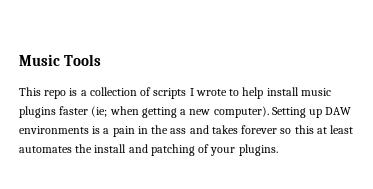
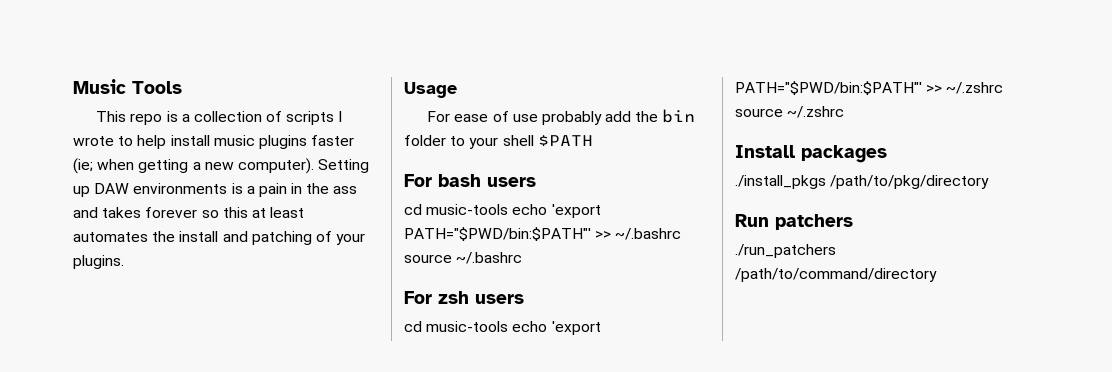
+ Usage
+ For ease of use probably add the bin folder to your shell $PATH
+ For bash users
+ cd music-tools echo 'export PATH="$PWD/bin:$PATH"' >> ~/.bashrc source ~/.bashrc
+ For zsh users
+ cd music-tools echo 'export PATH="$PWD/bin:$PATH"' >> ~/.zshrc source ~/.zshrc
+ Install packages
+ ./install_pkgs /path/to/pkg/directory
+ Run patchers
+ ./run_patchers /path/to/command/directory

